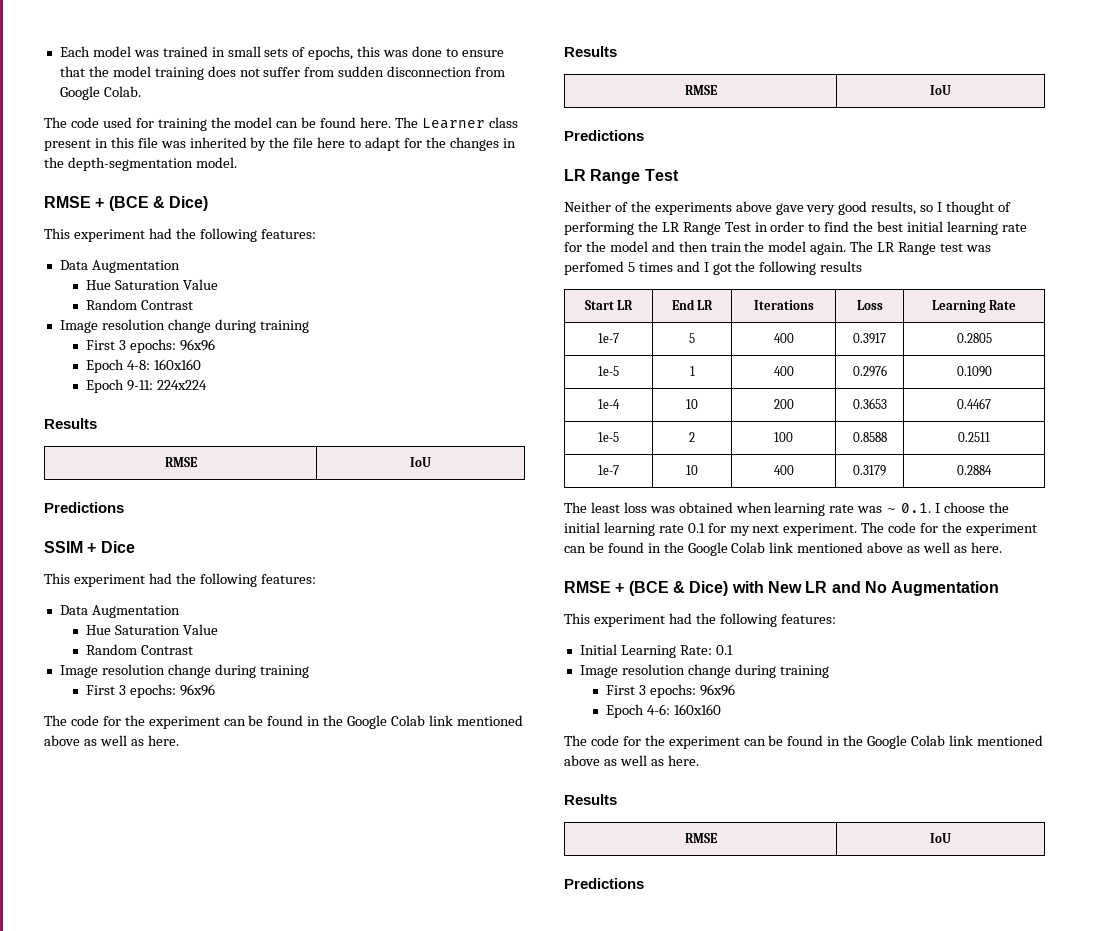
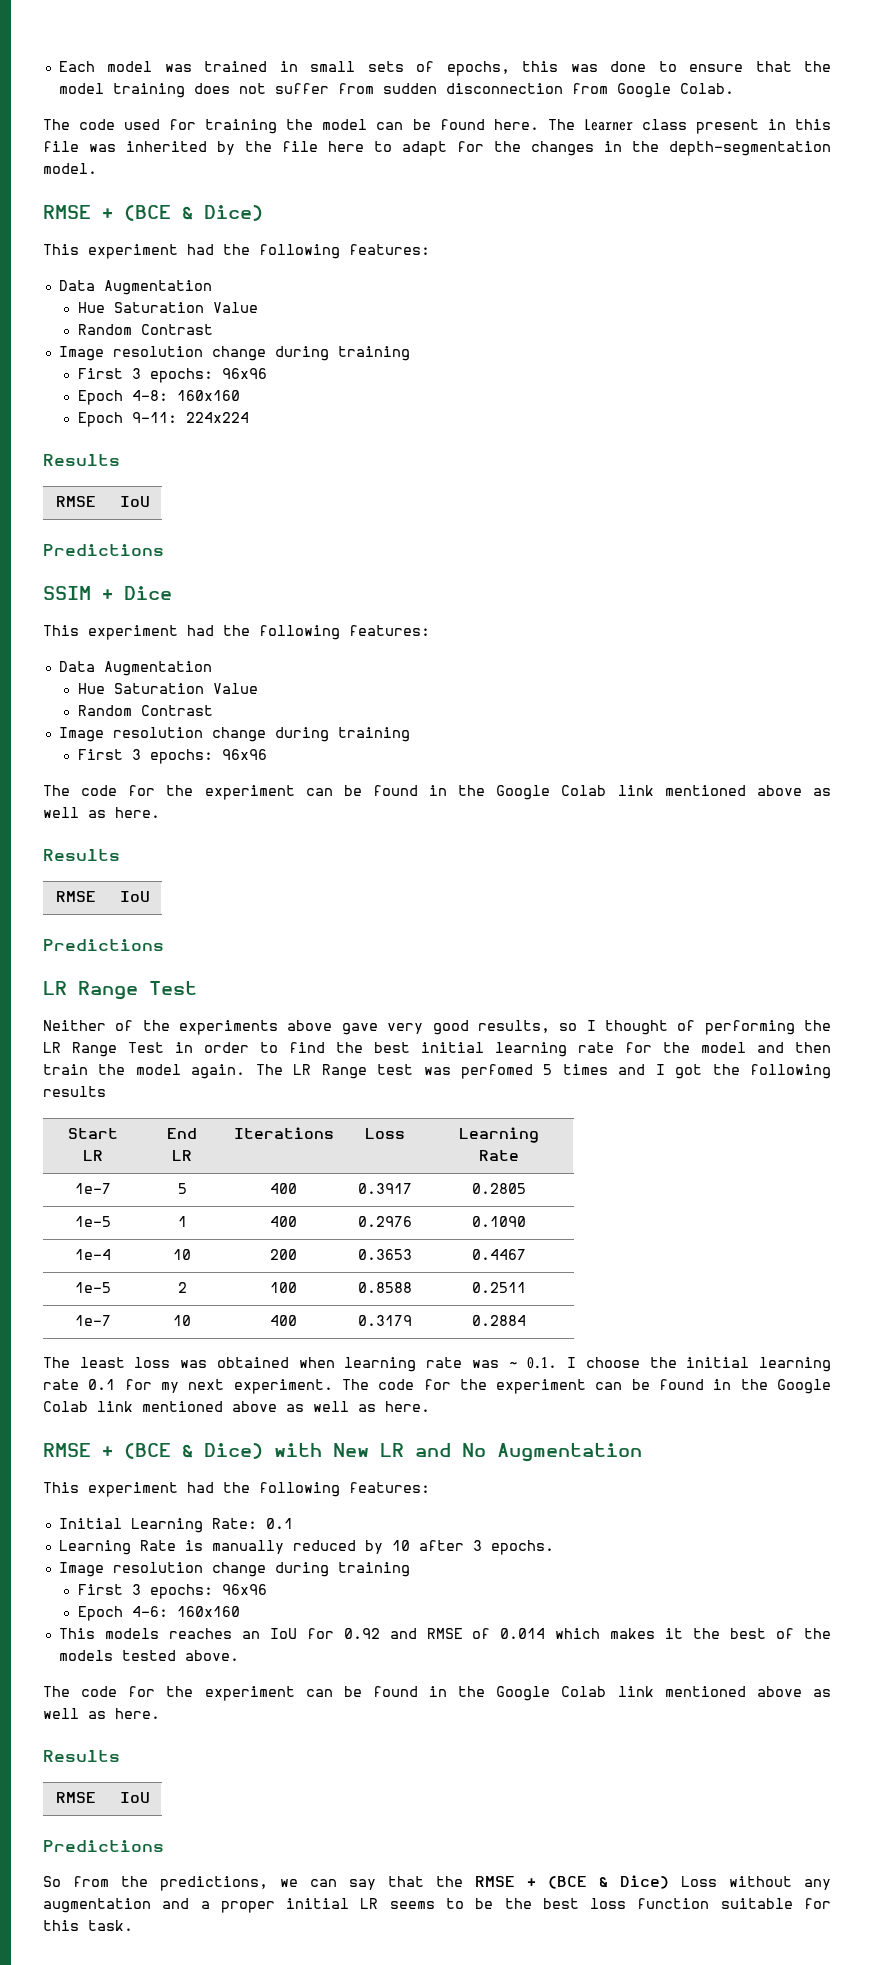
+ Learning Rate is manually reduced by 10 after 3 epochs.
+ This models reaches an IoU for 0.92 and RMSE of 0.014 which makes it the best of the models tested above.
+ So from the predictions, we can say that the RMSE + (BCE & Dice) Loss without any augmentation and a proper initial LR seems to be the best loss function suitable for this task.

